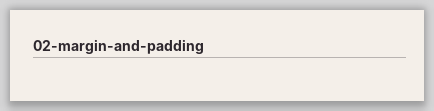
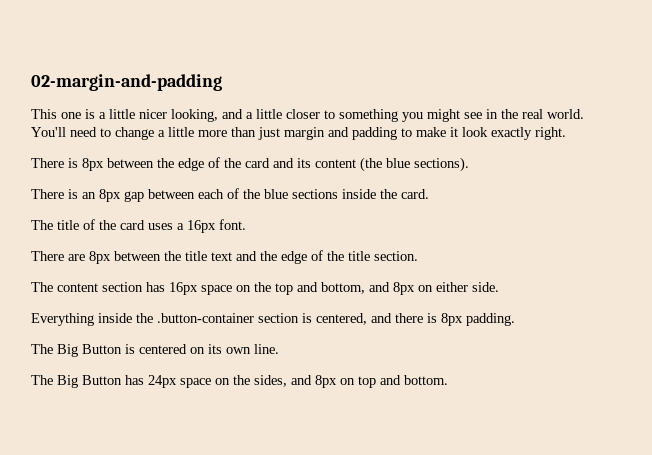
+ This one is a little nicer looking, and a little closer to something you might see in the real world. You'll need to change a little more than just margin and padding to make it look exactly right.
+ There is 8px between the edge of the card and its content (the blue sections).
+ There is an 8px gap between each of the blue sections inside the card.
+ The title of the card uses a 16px font.
+ There are 8px between the title text and the edge of the title section.
+ The content section has 16px space on the top and bottom, and 8px on either side.
+ Everything inside the .button-container section is centered, and there is 8px padding.
+ The Big Button is centered on its own line.
+ The Big Button has 24px space on the sides, and 8px on top and bottom.

